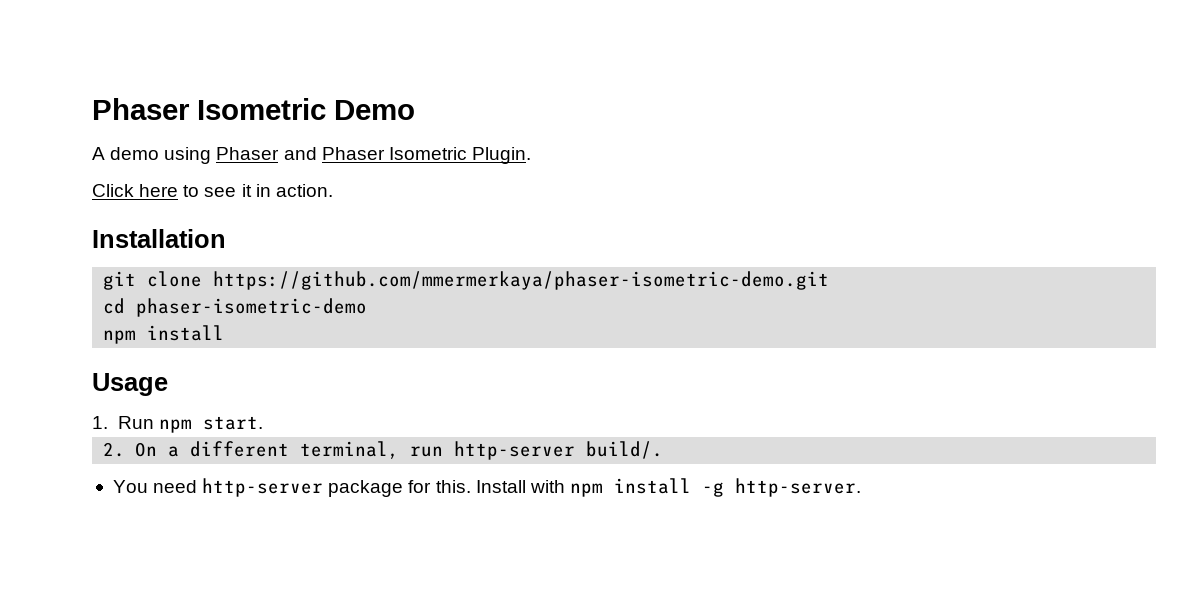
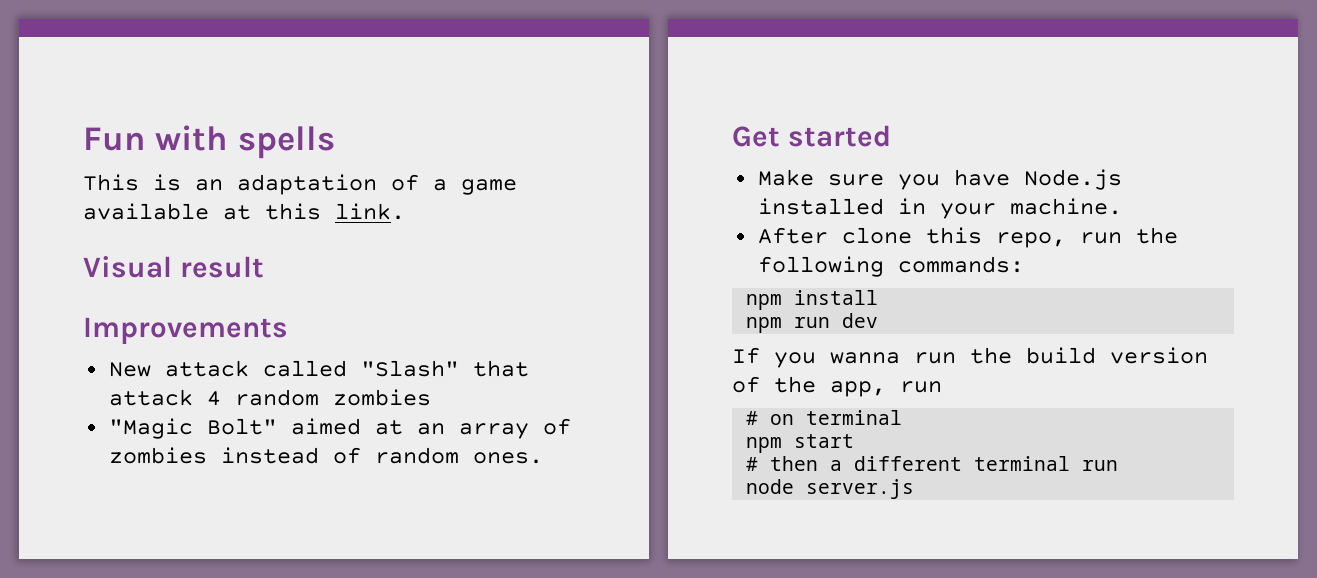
- Phaser Isometric Demo
- A demo using Phaser and Phaser Isometric Plugin.
- Click here to see it in action.
- Installation
- git clone https://github.com/mmermerkaya/phaser-isometric-demo.git
- cd phaser-isometric-demo
+ Fun with spells
+ This is an adaptation of a game available at this link.
+ Visual result
+ Improvements
+ New attack called "Slash" that attack 4 random zombies
+ "Magic Bolt" aimed at an array of zombies instead of random ones.
+ Get started
+ Make sure you have Node.js installed in your machine.
+ After clone this repo, run the following commands:
  npm install
- Usage
- 1. Run npm start.
- 2. On a different terminal, run http-server build/.
- You need http-server package for this. Install with npm install -g http-server.
+ npm run dev
+ If you wanna run the build version of the app, run
+ # on terminal
+ npm start
+ # then a different terminal run
+ node server.js

